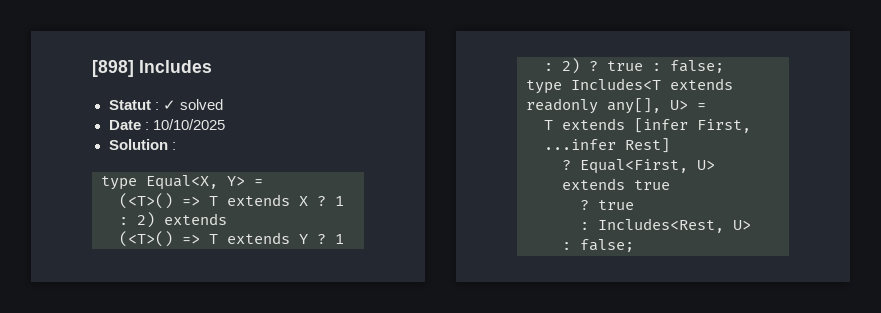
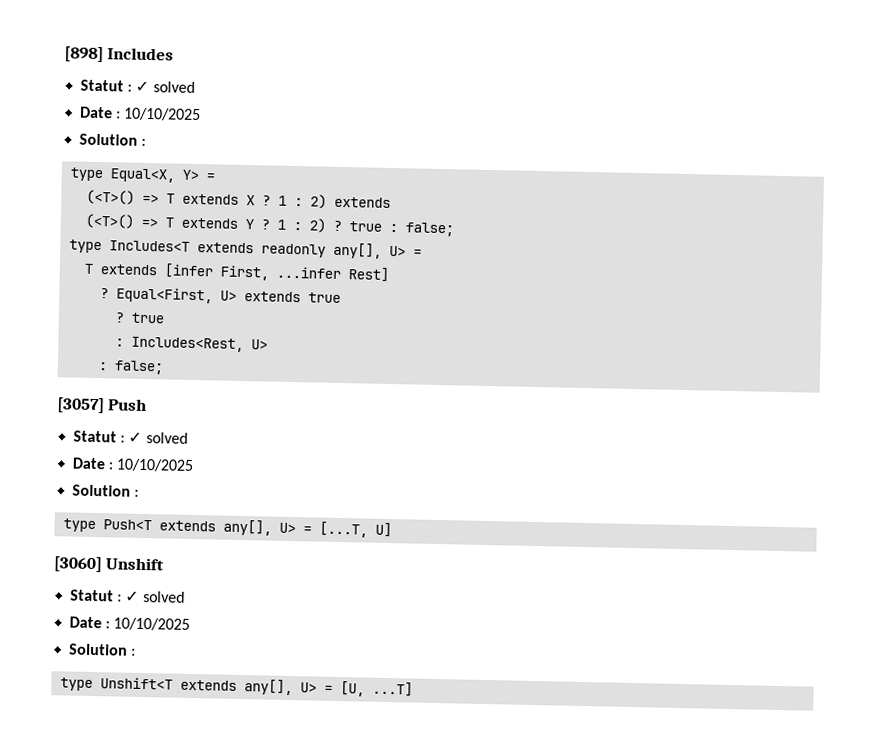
+ [3057] Push
+ Statut : ✓ solved
+ Date : 10/10/2025
+ Solution :
+ type Push<T extends any[], U> = [...T, U]
+ [3060] Unshift
+ Statut : ✓ solved
+ Date : 10/10/2025
+ Solution :
+ type Unshift<T extends any[], U> = [U, ...T]

